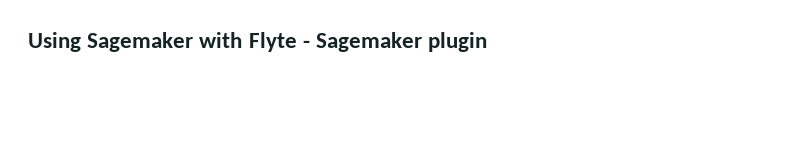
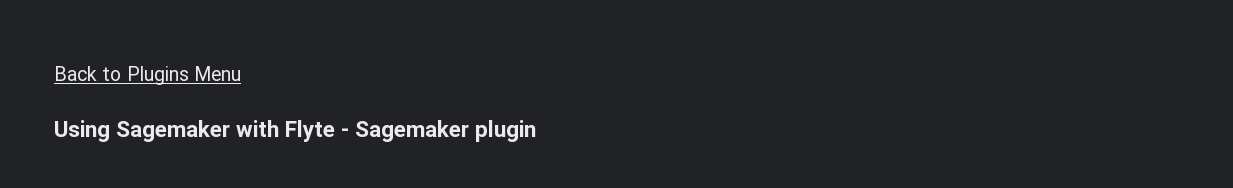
+ Back to Plugins Menu

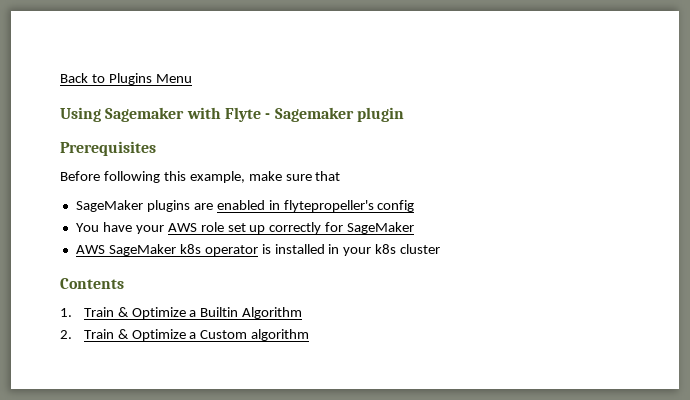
+ Prerequisites
+ Before following this example, make sure that
+ SageMaker plugins are enabled in flytepropeller's config
+ You have your AWS role set up correctly for SageMaker
+ AWS SageMaker k8s operator is installed in your k8s cluster
+ Contents
+ 1. Train & Optimize a Builtin Algorithm
+ 2. Train & Optimize a Custom algorithm

